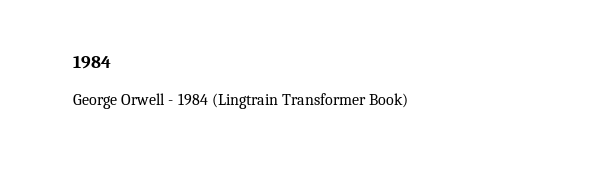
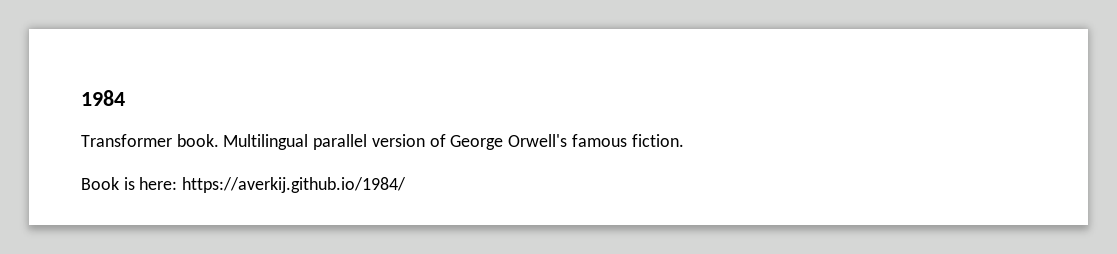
- George Orwell - 1984 (Lingtrain Transformer Book)
+ Transformer book. Multilingual parallel version of George Orwell's famous fiction.
+ Book is here: https://averkij.github.io/1984/

